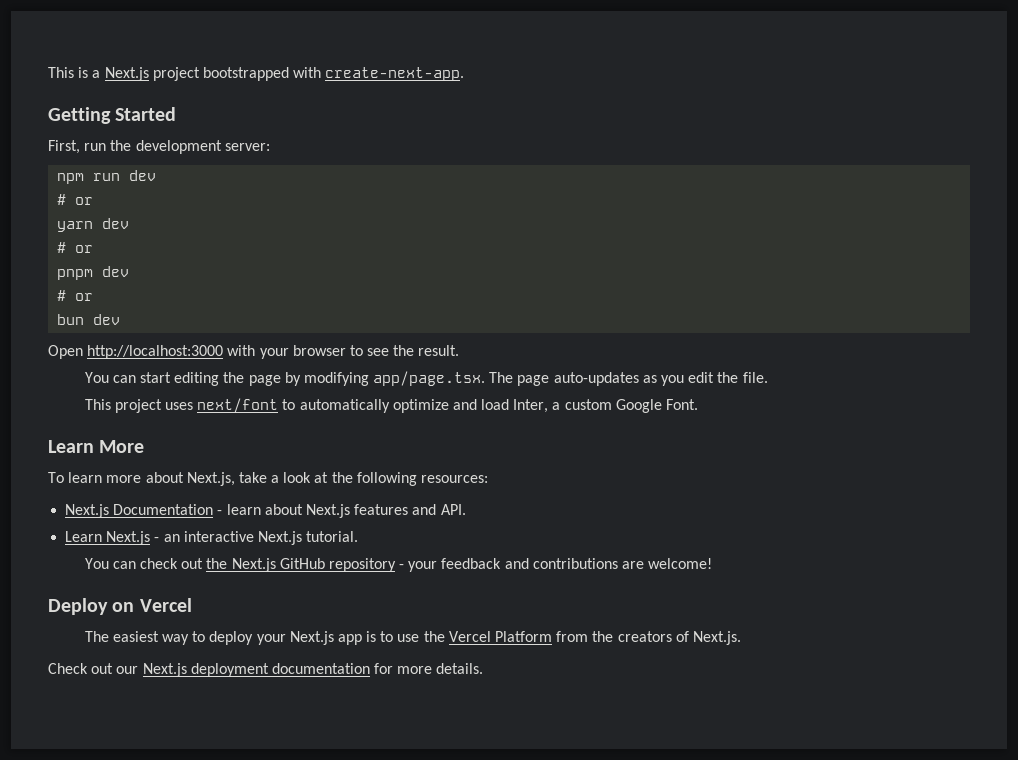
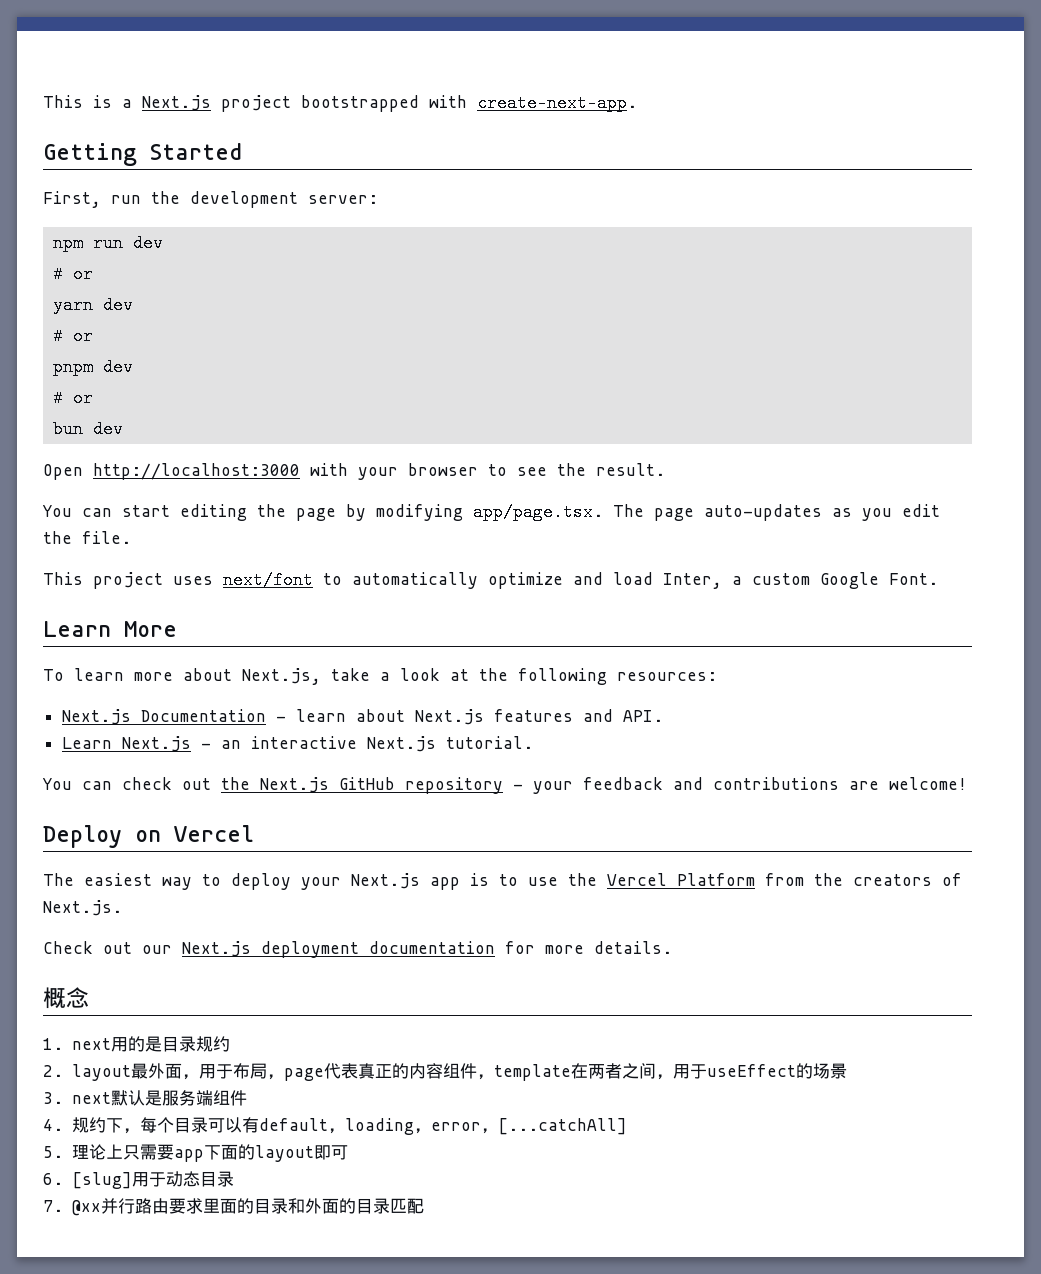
+ 概念
+ 1. next用的是目录规约
+ 2. layout最外面，用于布局，page代表真正的内容组件，template在两者之间，用于useEffect的场景
+ 3. next默认是服务端组件
+ 4.规约下，每个目录可以有default，loading，error，[...catchAll]
+ 5.理论上只需要app下面的layout即可
+ 6. [slug]用于动态目录
+ 7. @xx并行路由要求里面的目录和外面的目录匹配

